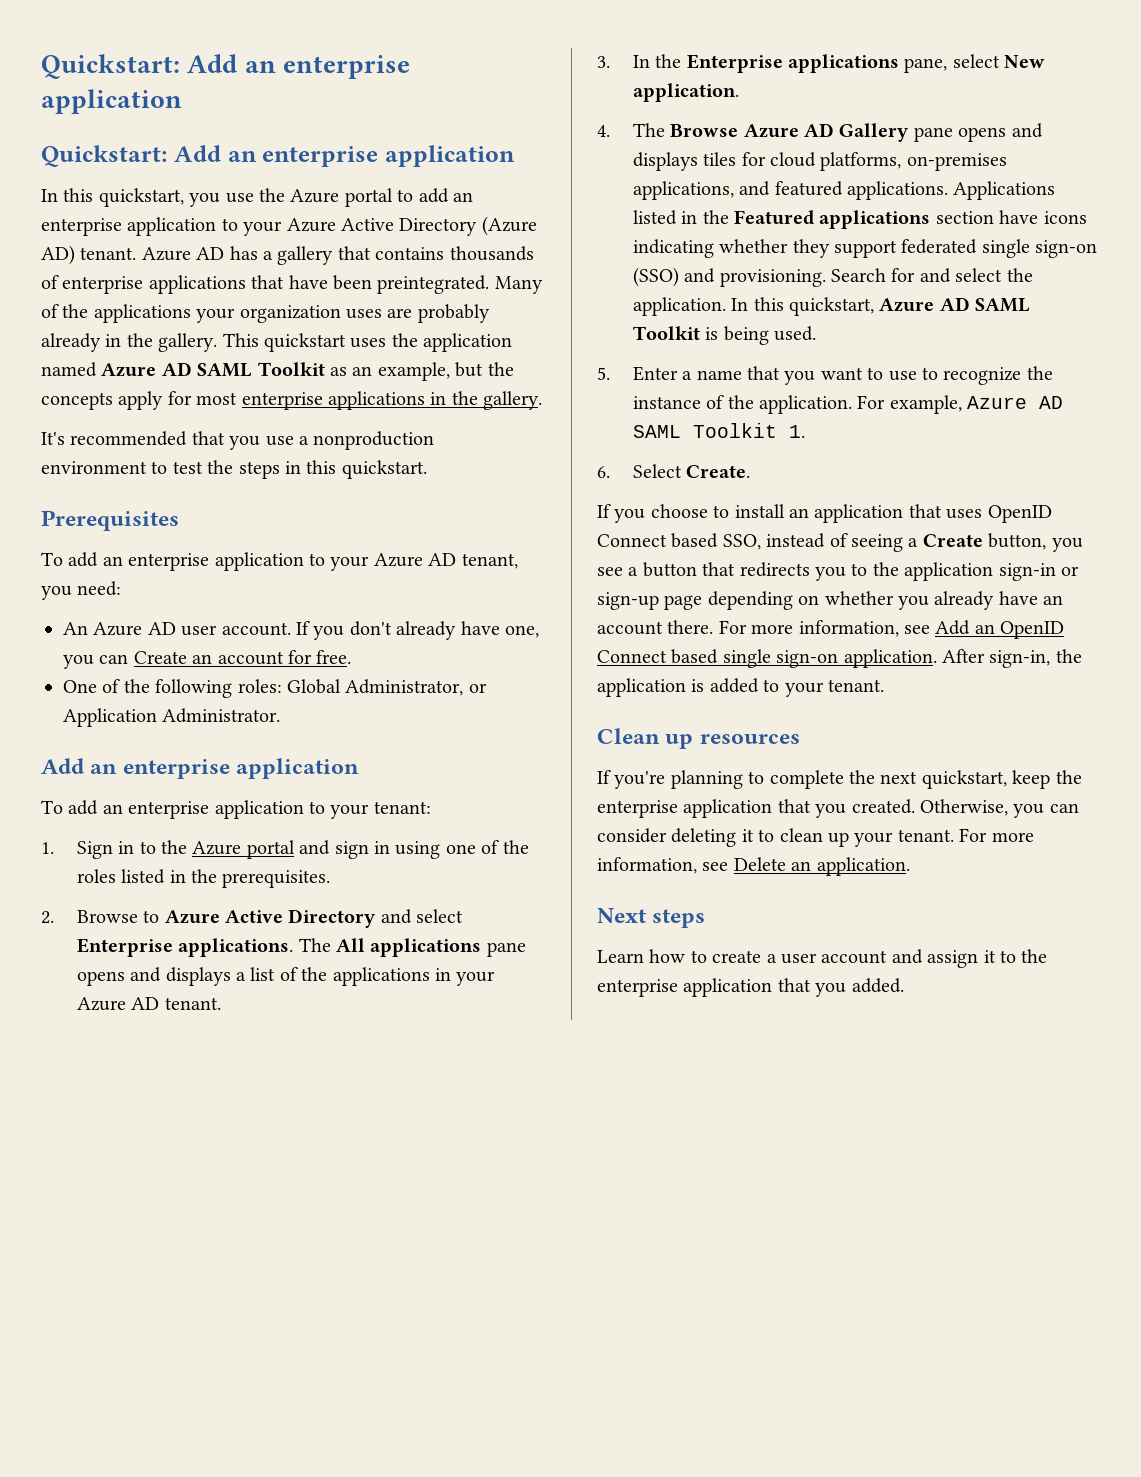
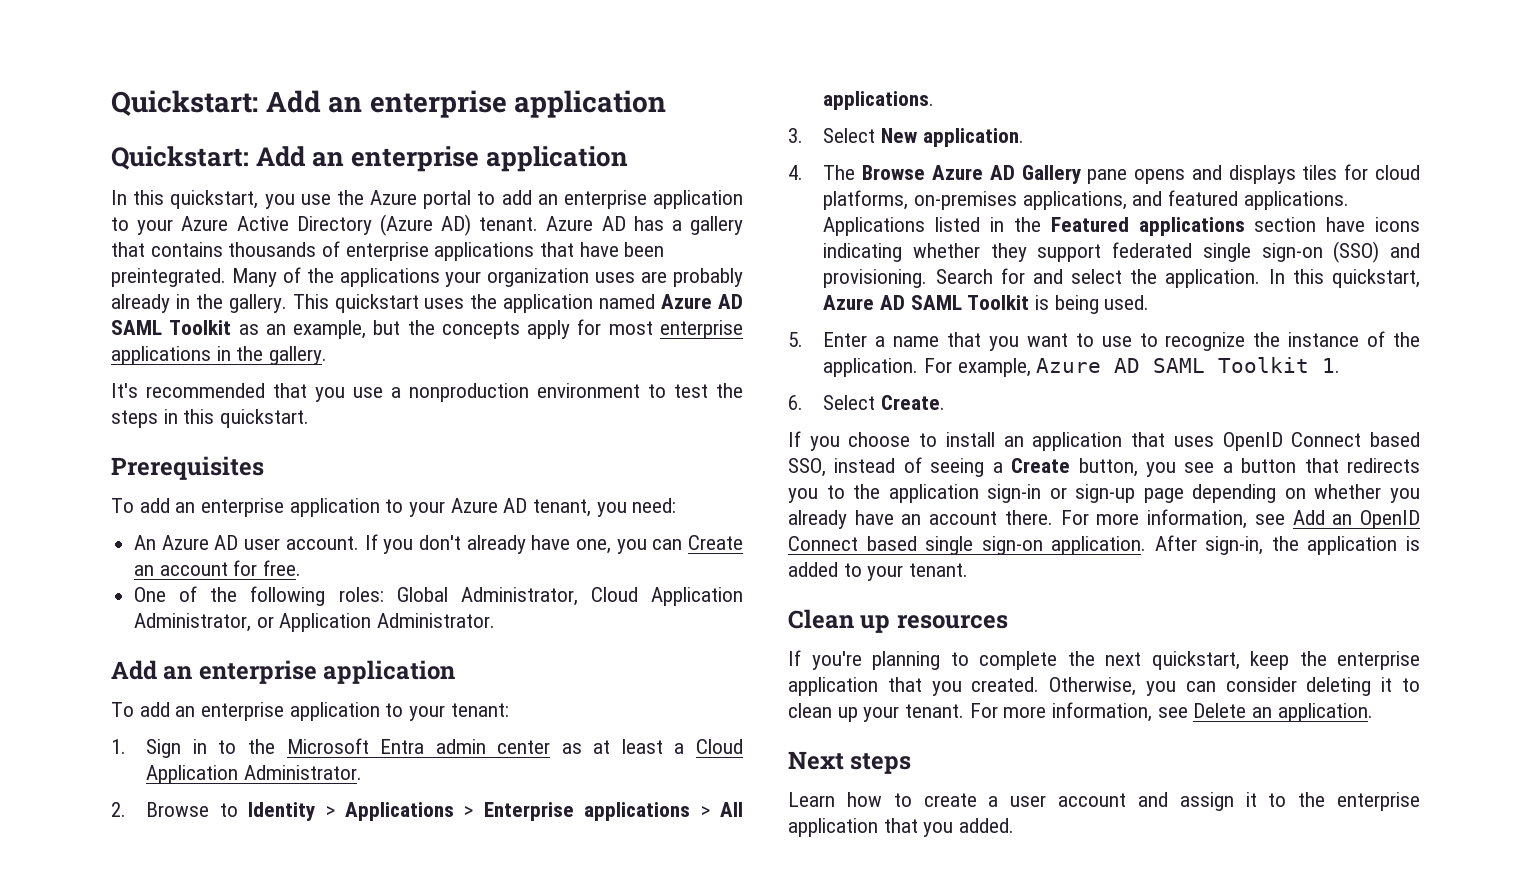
- One of the following roles: Global Administrator, or Application Administrator.
+ One of the following roles: Global Administrator, Cloud Application Administrator, or Application Administrator.
- 1. Sign in to the Azure portal and sign in using one of the roles listed in the prerequisites.
- 2. Browse to Azure Active Directory and select Enterprise applications. The All applications pane opens and displays a list of the applications in your Azure AD tenant.
- 3. In the Enterprise applications pane, select New application.
+ 1. Sign in to the Microsoft Entra admin center as at least a Cloud Application Administrator.
+ 2. Browse to Identity > Applications > Enterprise applications > All applications.
+ 3. Select New application.

